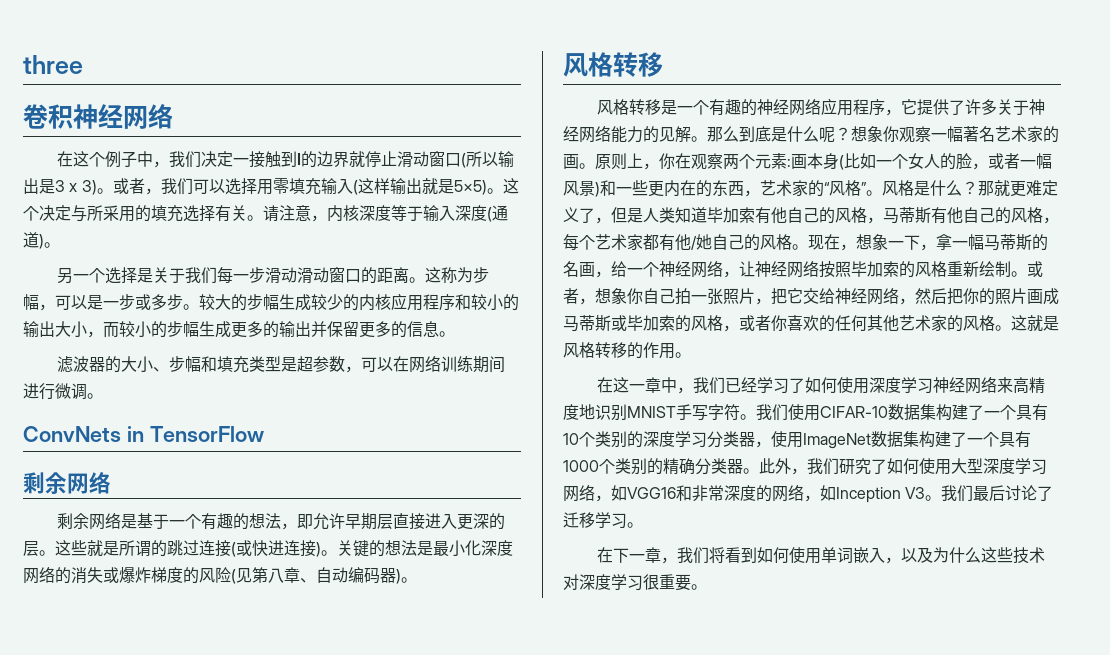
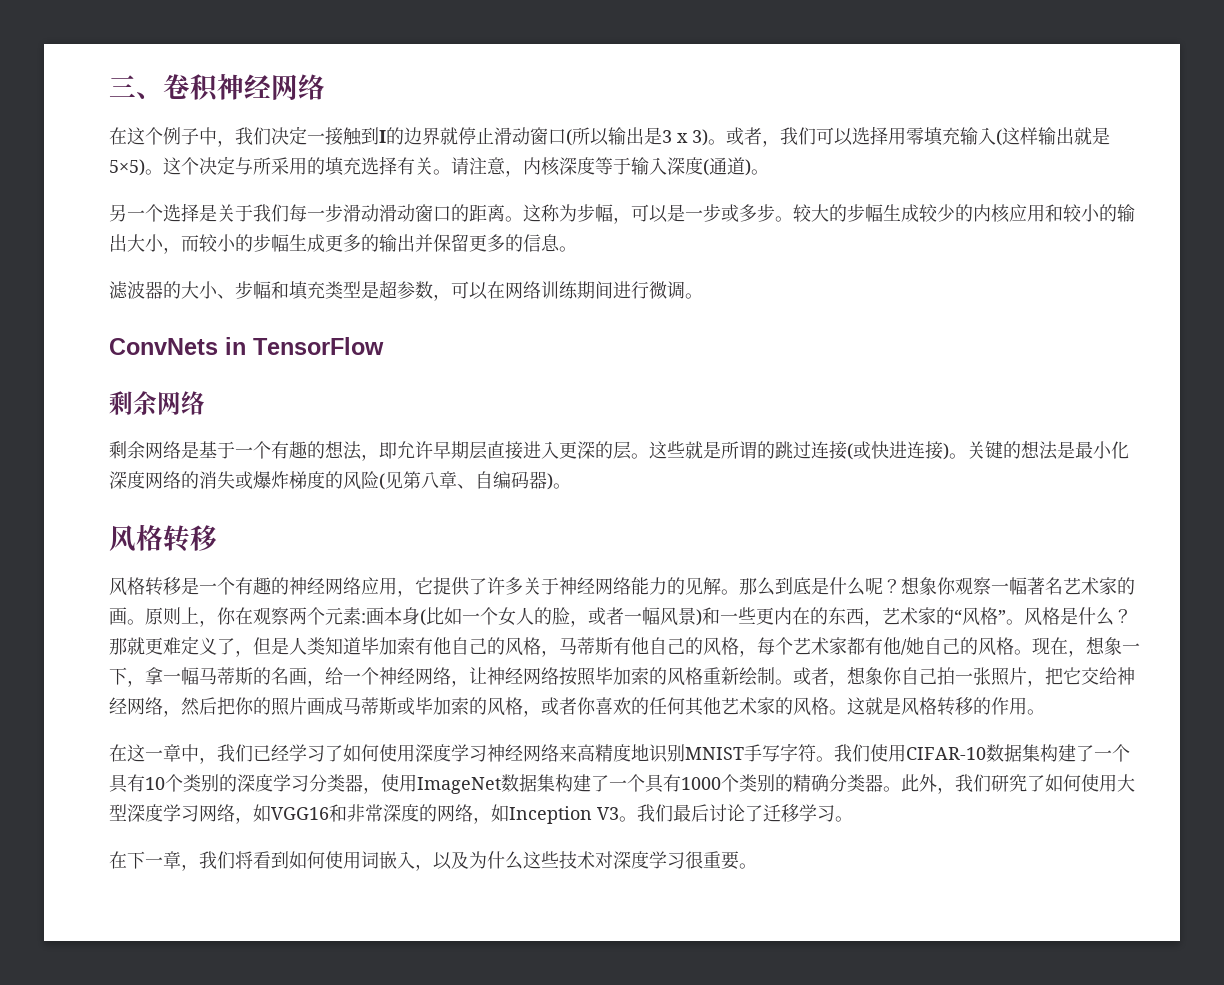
- three
- 卷积神经网络
+ 三、卷积神经网络
- 较大的步幅生成较少的内核应用程序和较小的输出大小，而较小的步幅生成更多的输出并保留更多的信息。
+ 较大的步幅生成较少的内核应用和较小的输出大小，而较小的步幅生成更多的输出并保留更多的信息。
- 关键的想法是最小化深度网络的消失或爆炸梯度的风险(见第八章、自动编码器)。
+ 关键的想法是最小化深度网络的消失或爆炸梯度的风险(见第八章、自编码器)。
- 风格转移是一个有趣的神经网络应用程序，它提供了许多关于神经网络能力的见解。
+ 风格转移是一个有趣的神经网络应用，它提供了许多关于神经网络能力的见解。
- 在下一章，我们将看到如何使用单词嵌入，以及为什么这些技术对深度学习很重要。
+ 在下一章，我们将看到如何使用词嵌入，以及为什么这些技术对深度学习很重要。

